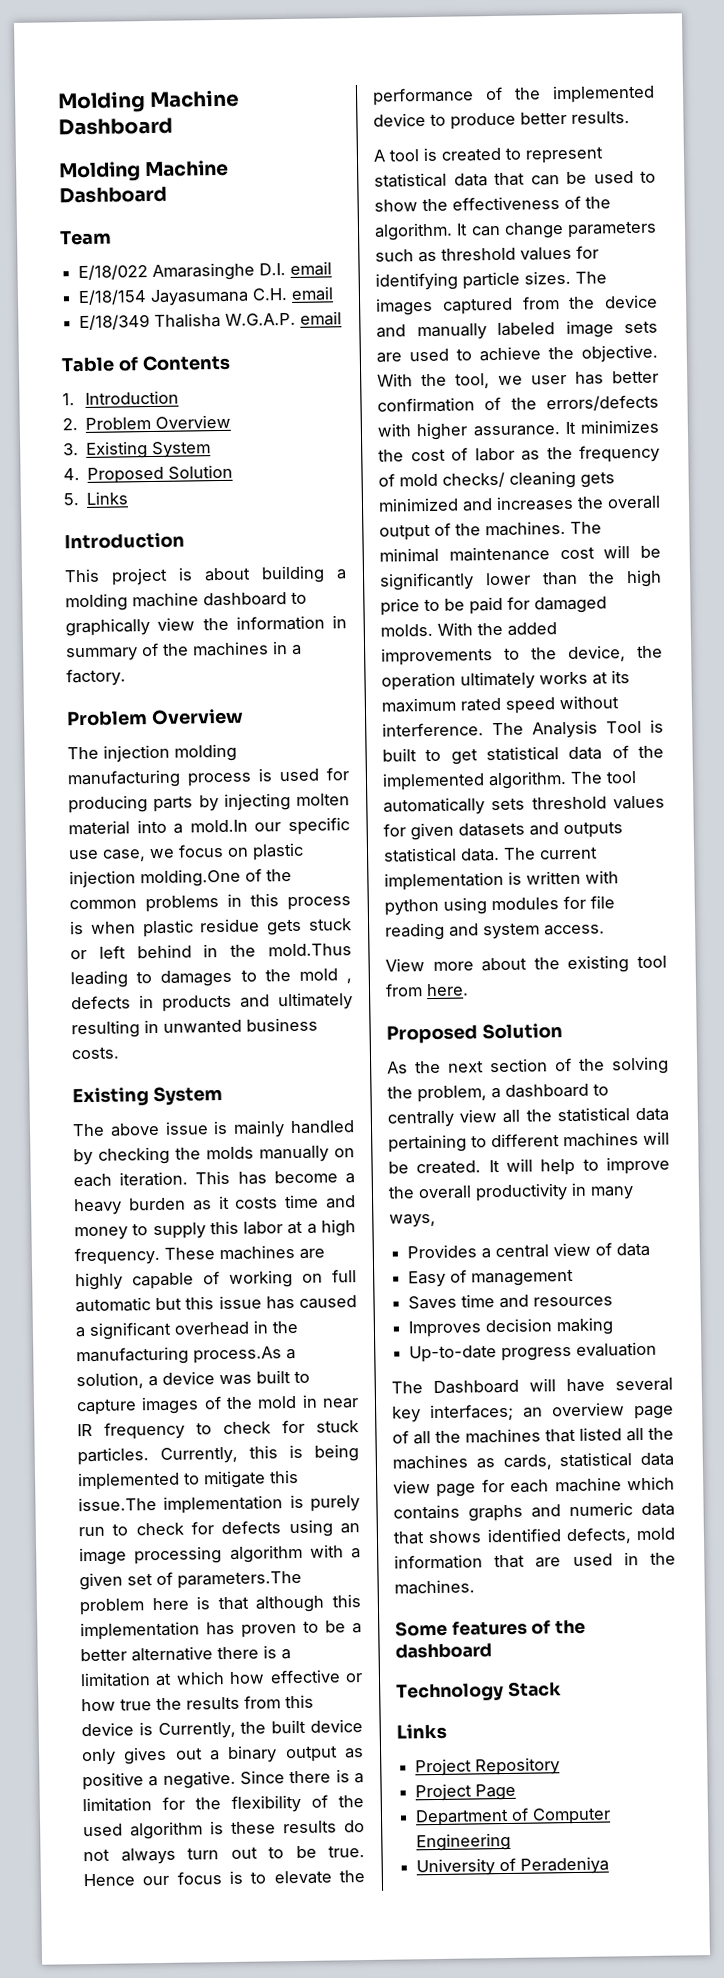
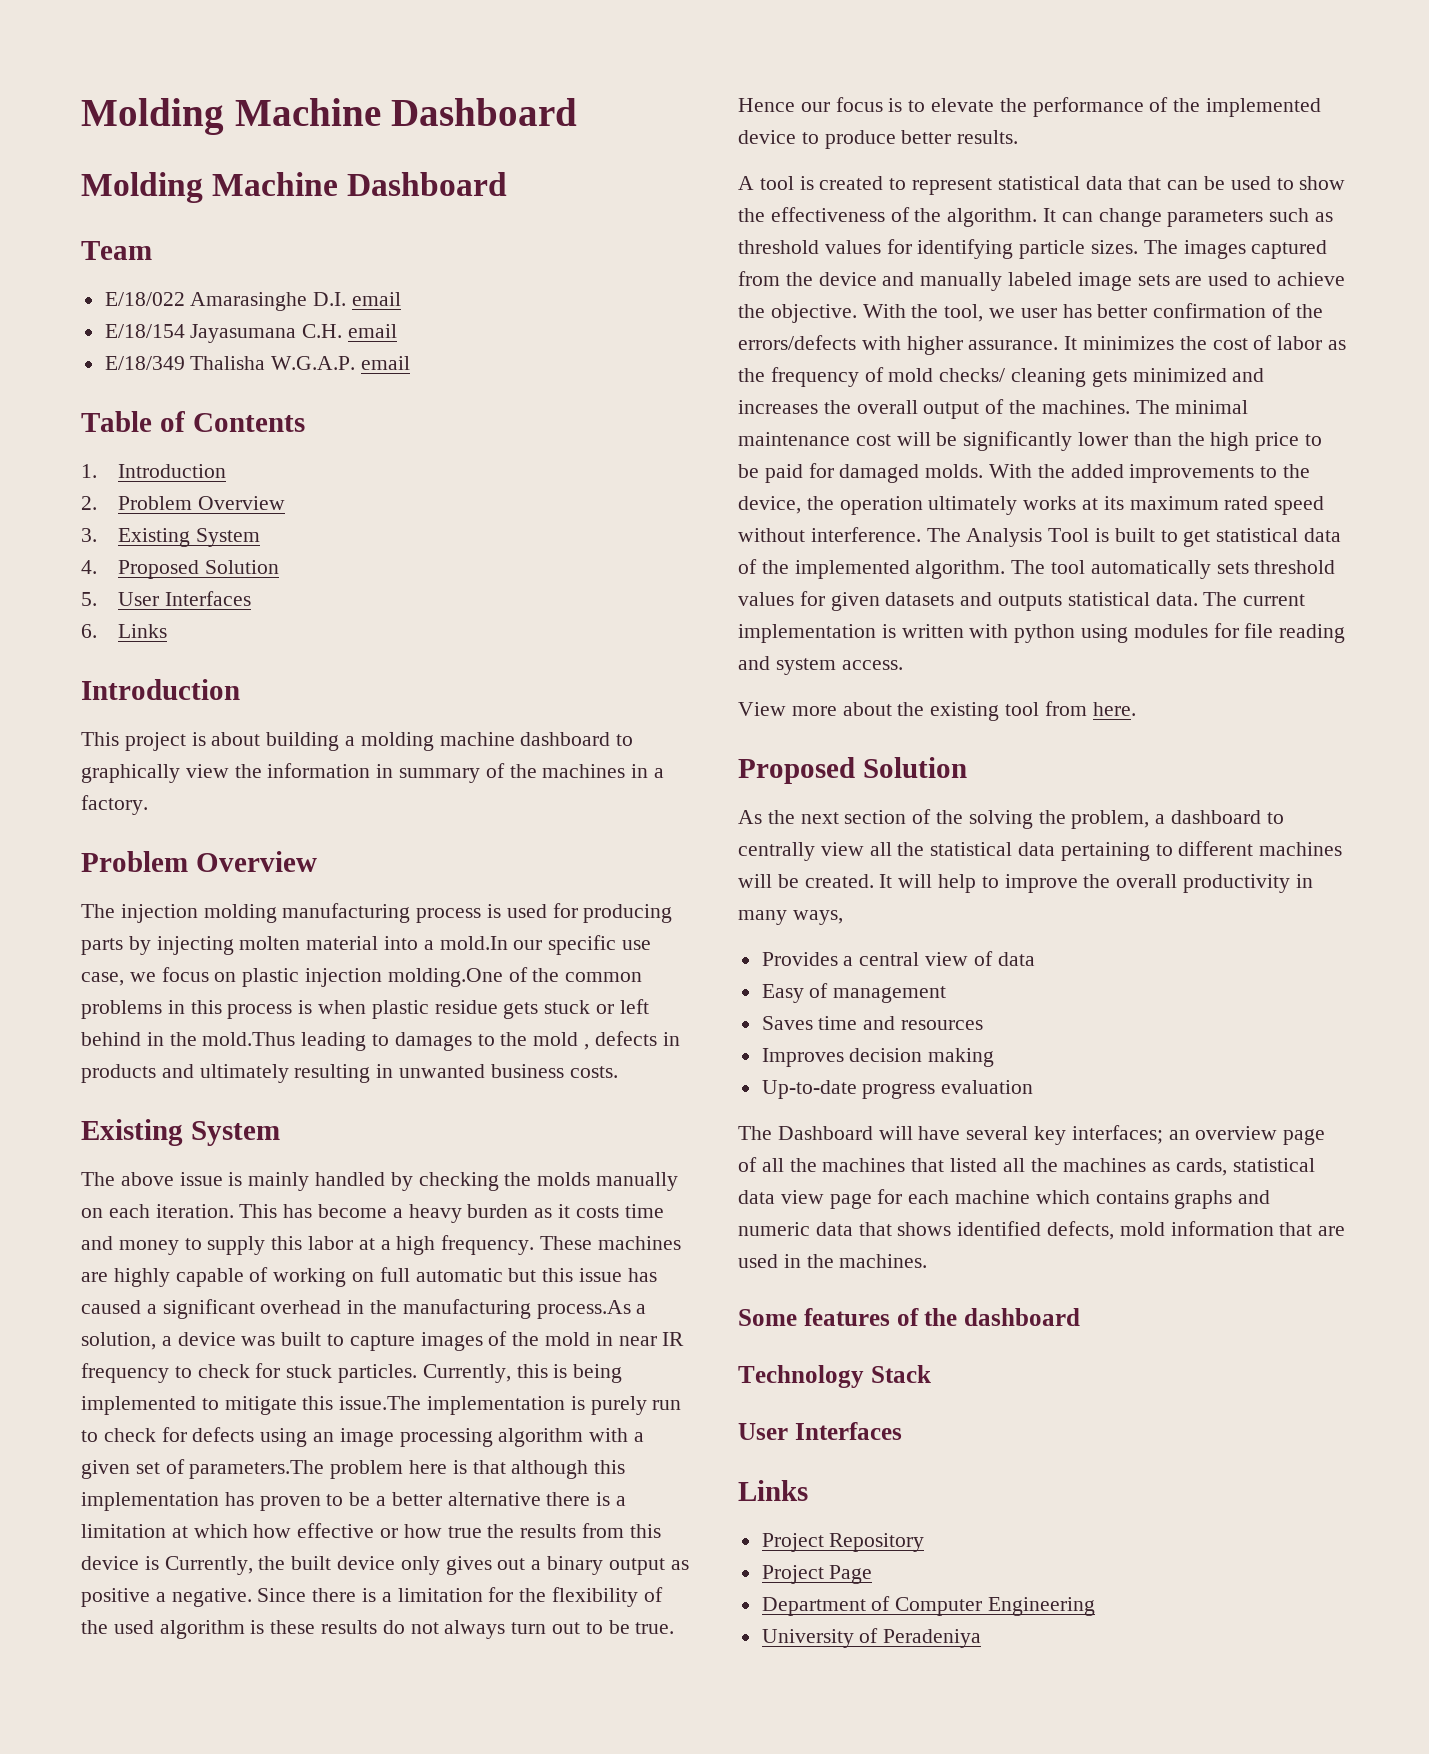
- 5. Links
+ 5. User Interfaces
+ 6. Links
  Technology Stack
+ User Interfaces

